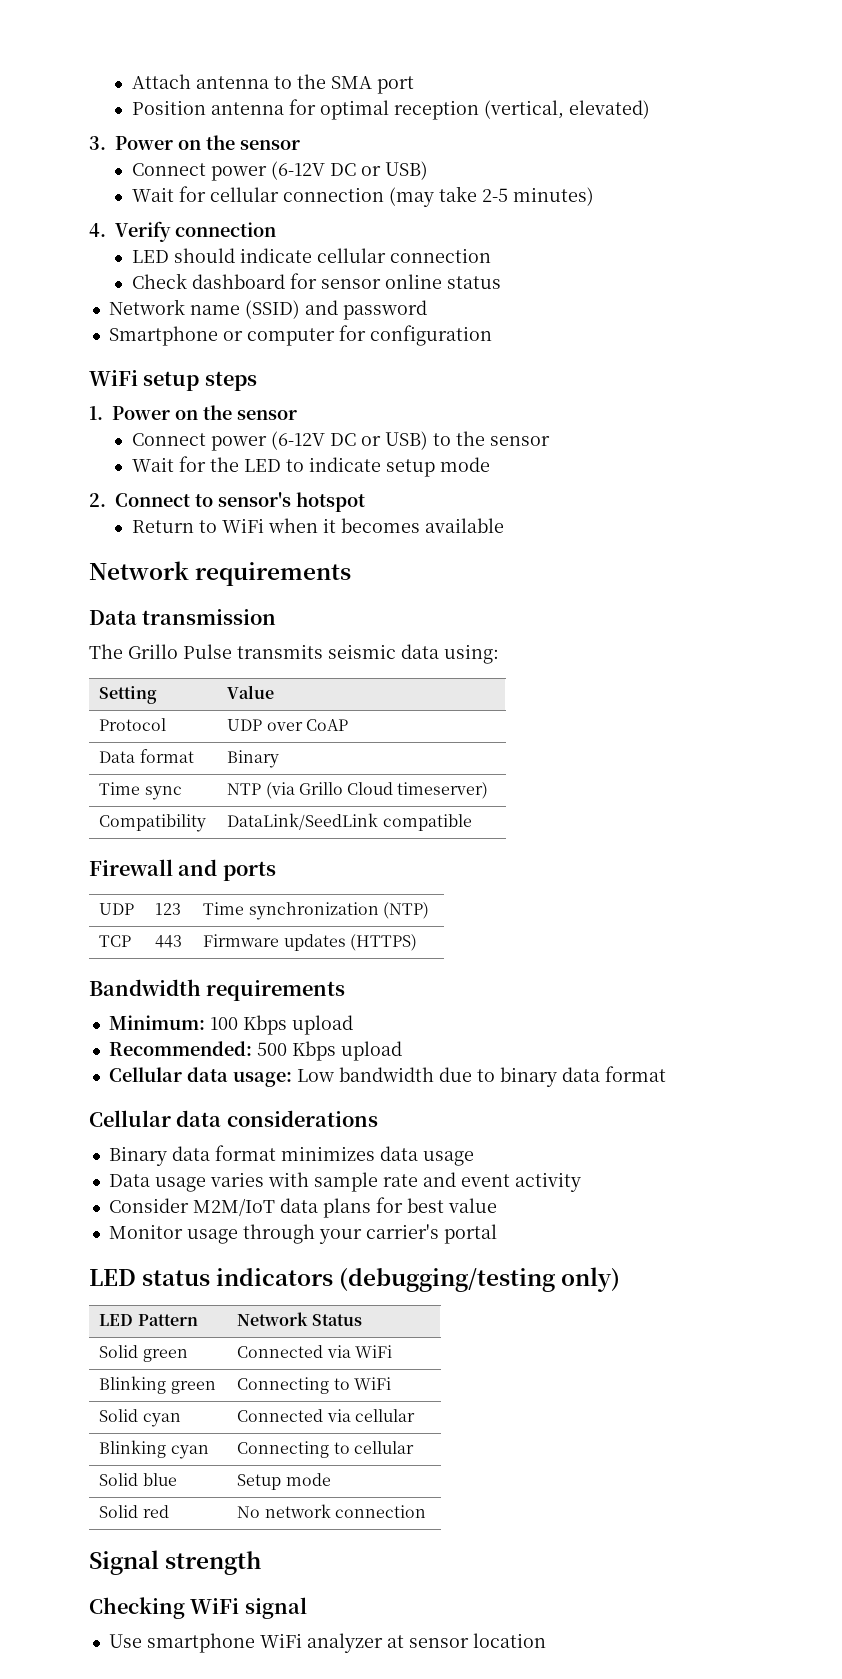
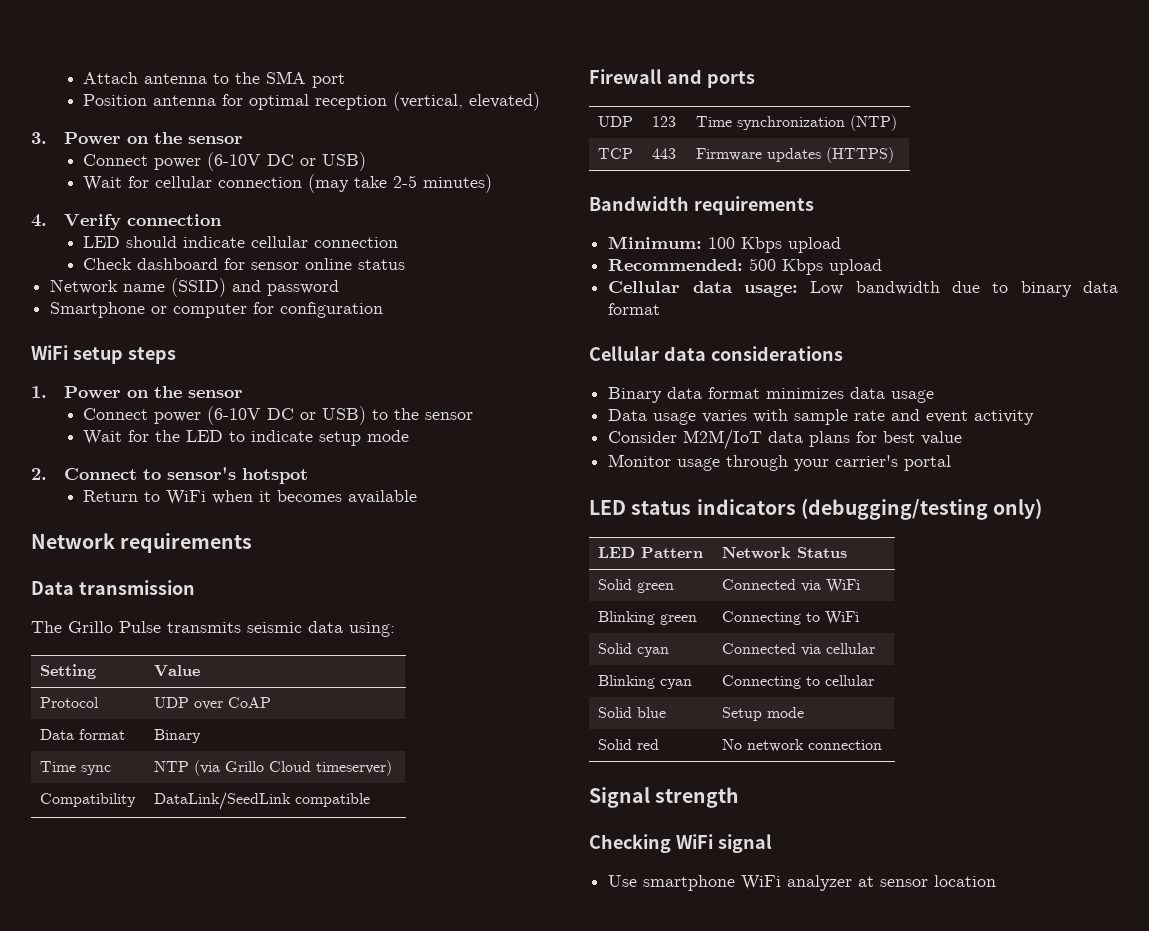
  3. Power on the sensor
- Connect power (6-12V DC or USB)
+ Connect power (6-10V DC or USB)
- Connect power (6-12V DC or USB) to the sensor
+ Connect power (6-10V DC or USB) to the sensor

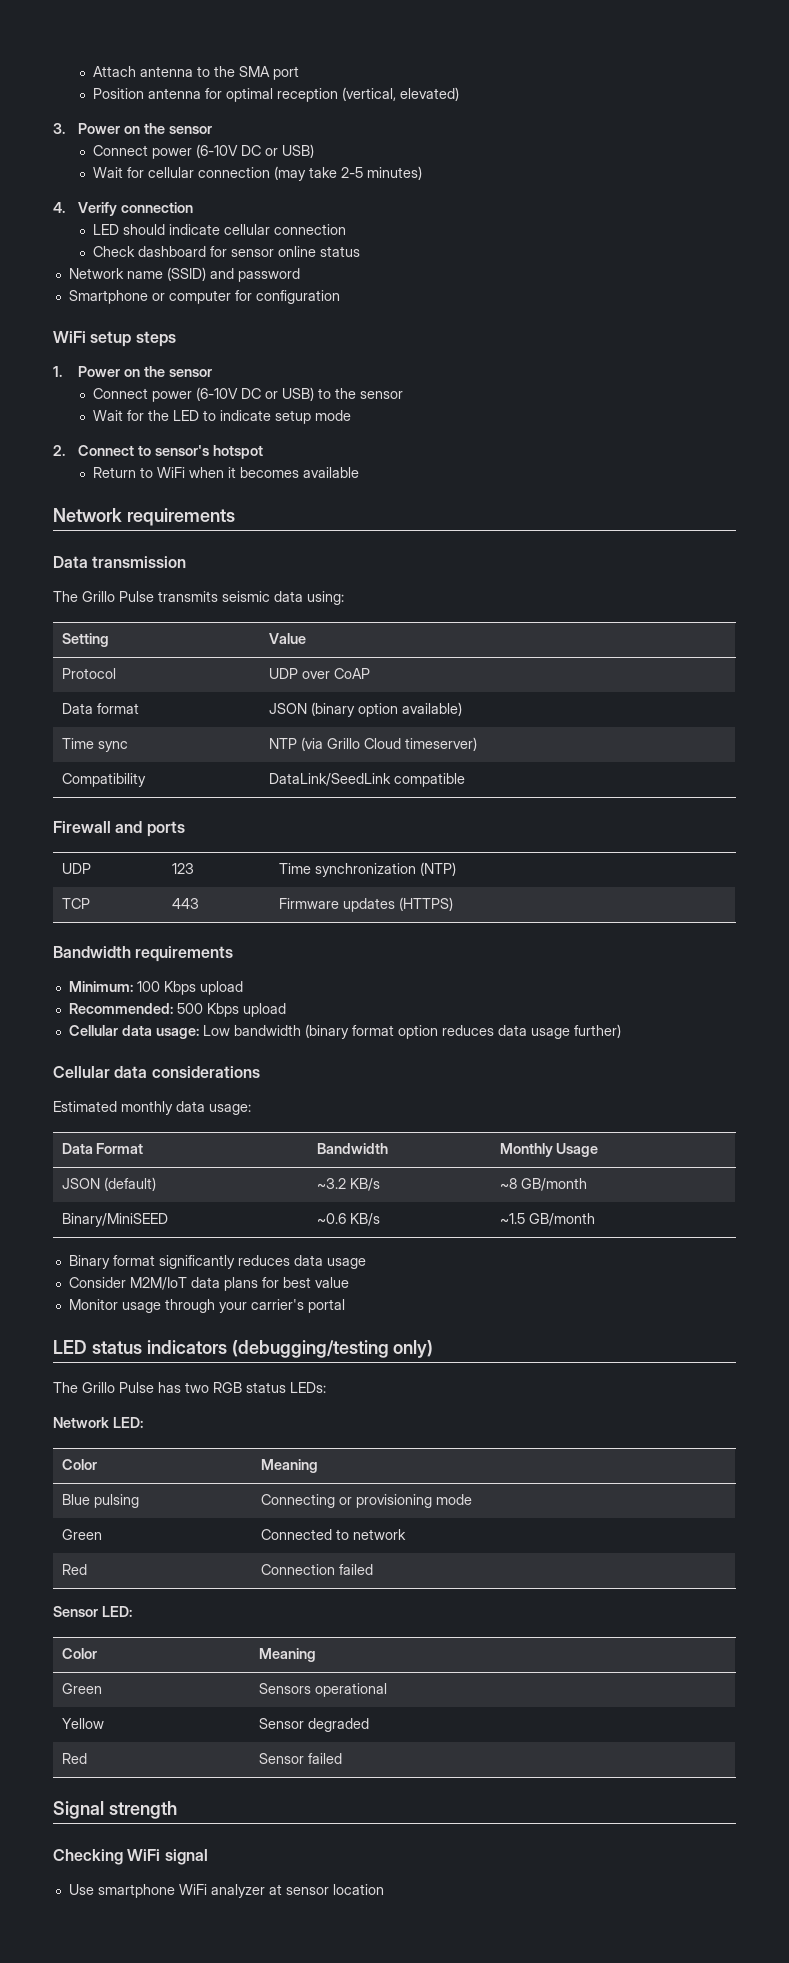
- Data format | Binary
+ Data format | JSON (binary option available)
- Cellular data usage: Low bandwidth due to binary data format
+ Cellular data usage: Low bandwidth (binary format option reduces data usage further)
  Cellular data considerations
- Binary data format minimizes data usage
- Data usage varies with sample rate and event activity
+ Estimated monthly data usage:
+ Data Format | Bandwidth | Monthly Usage
+ JSON (default) | ~3.2 KB/s | ~8 GB/month
+ Binary/MiniSEED | ~0.6 KB/s | ~1.5 GB/month
+ Binary format significantly reduces data usage
- LED Pattern | Network Status
- Solid green | Connected via WiFi
- Blinking green | Connecting to WiFi
- Solid cyan | Connected via cellular
- Blinking cyan | Connecting to cellular
- Solid blue | Setup mode
- Solid red | No network connection
+ The Grillo Pulse has two RGB status LEDs:
+ Network LED:
+ Color | Meaning
+ Blue pulsing | Connecting or provisioning mode
+ Green | Connected to network
+ Red | Connection failed
+ Sensor LED:
+ Color | Meaning
+ Green | Sensors operational
+ Yellow | Sensor degraded
+ Red | Sensor failed

